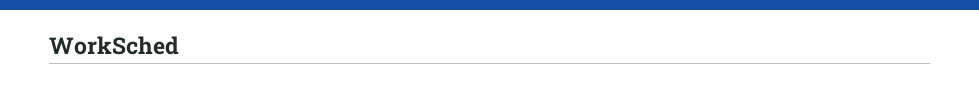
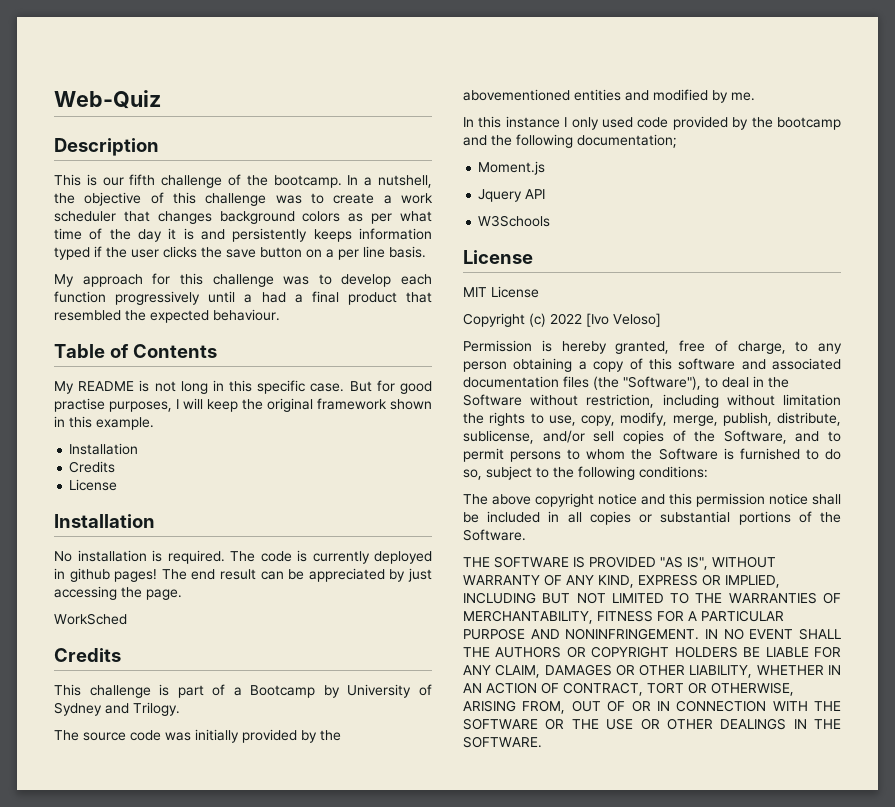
+ Web-Quiz
+ Description
+ This is our fifth challenge of the bootcamp. In a nutshell, the objective of this challenge was to create a work scheduler that changes background colors as per what time of the day it is and persistently keeps information typed if the user clicks the save button on a per line basis.
+ My approach for this challenge was to develop each function progressively until a had a final product that resembled the expected behaviour.
+ Table of Contents
+ My README is not long in this specific case. But for good practise purposes, I will keep the original framework shown in this example.
+ Installation
+ Credits
+ License
+ Installation
+ No installation is required. The code is currently deployed in github pages! The end result can be appreciated by just accessing the page.
  WorkSched
+ Credits
+ This challenge is part of a Bootcamp by University of Sydney and Trilogy.
+ The source code was initially provided by the abovementioned entities and modified by me.
+ In this instance I only used code provided by the bootcamp and the following documentation;
+ Moment.js
+ Jquery API
+ W3Schools
+ License
+ MIT License
+ Copyright (c) 2022 [Ivo Veloso]
+ Permission is hereby granted, free of charge, to any person obtaining a copy of this software and associated documentation files (the "Software"), to deal in the Software without restriction, including without limitation the rights to use, copy, modify, merge, publish, distribute, sublicense, and/or sell copies of the Software, and to permit persons to whom the Software is furnished to do so, subject to the following conditions:
+ The above copyright notice and this permission notice shall be included in all copies or substantial portions of the Software.
+ THE SOFTWARE IS PROVIDED "AS IS", WITHOUT WARRANTY OF ANY KIND, EXPRESS OR IMPLIED, INCLUDING BUT NOT LIMITED TO THE WARRANTIES OF MERCHANTABILITY, FITNESS FOR A PARTICULAR PURPOSE AND NONINFRINGEMENT. IN NO EVENT SHALL THE AUTHORS OR COPYRIGHT HOLDERS BE LIABLE FOR ANY CLAIM, DAMAGES OR OTHER LIABILITY, WHETHER IN AN ACTION OF CONTRACT, TORT OR OTHERWISE, ARISING FROM, OUT OF OR IN CONNECTION WITH THE SOFTWARE OR THE USE OR OTHER DEALINGS IN THE SOFTWARE.

